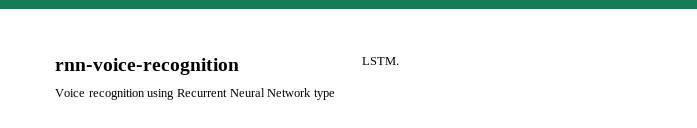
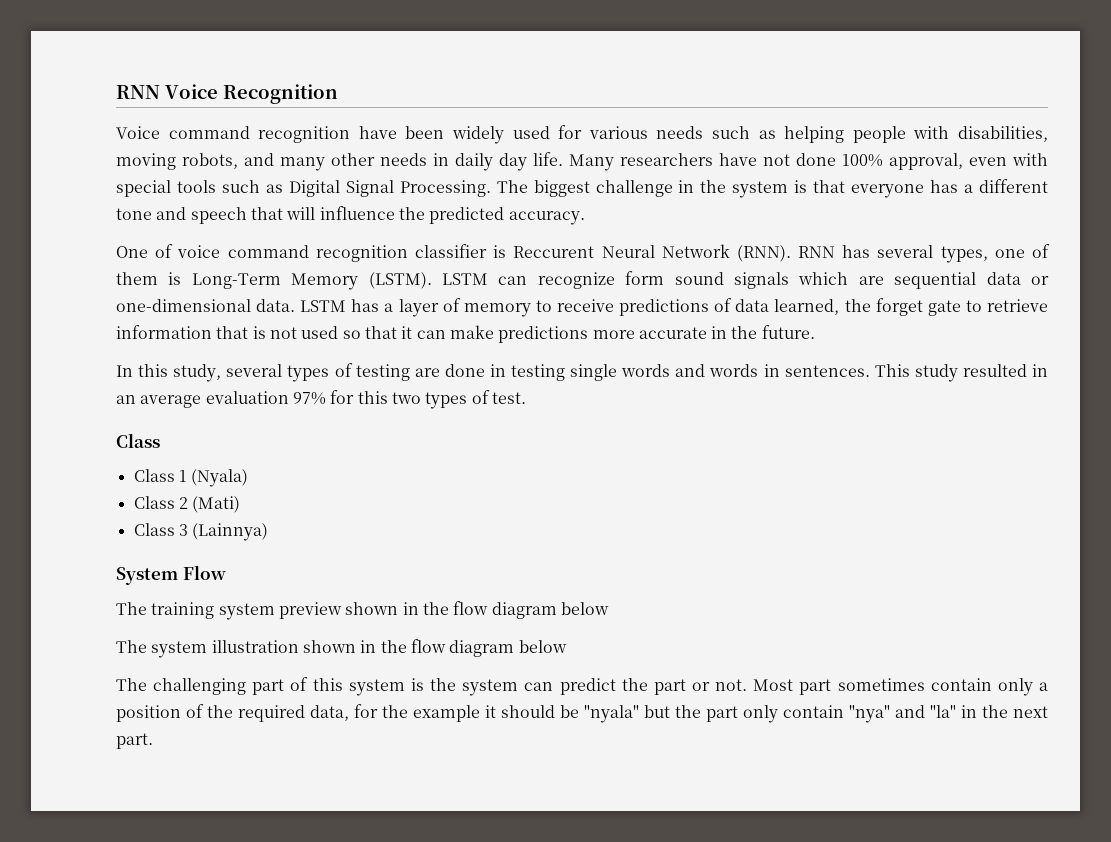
- rnn-voice-recognition
- Voice recognition using Recurrent Neural Network type LSTM.
+ RNN Voice Recognition
+ Voice command recognition have been widely used for various needs such as helping people with disabilities, moving robots, and many other needs in daily day life. Many researchers have not done 100% approval, even with special tools such as Digital Signal Processing. The biggest challenge in the system is that everyone has a different tone and speech that will influence the predicted accuracy.
+ One of voice command recognition classifier is Reccurent Neural Network (RNN). RNN has several types, one of them is Long-Term Memory (LSTM). LSTM can recognize form sound signals which are sequential data or one-dimensional data. LSTM has a layer of memory to receive predictions of data learned, the forget gate to retrieve information that is not used so that it can make predictions more accurate in the future.
+ In this study, several types of testing are done in testing single words and words in sentences. This study resulted in an average evaluation 97% for this two types of test.
+ Class
+ Class 1 (Nyala)
+ Class 2 (Mati)
+ Class 3 (Lainnya)
+ System Flow
+ The training system preview shown in the flow diagram below
+ The system illustration shown in the flow diagram below
+ The challenging part of this system is the system can predict the part or not. Most part sometimes contain only a position of the required data, for the example it should be "nyala" but the part only contain "nya" and "la" in the next part.

